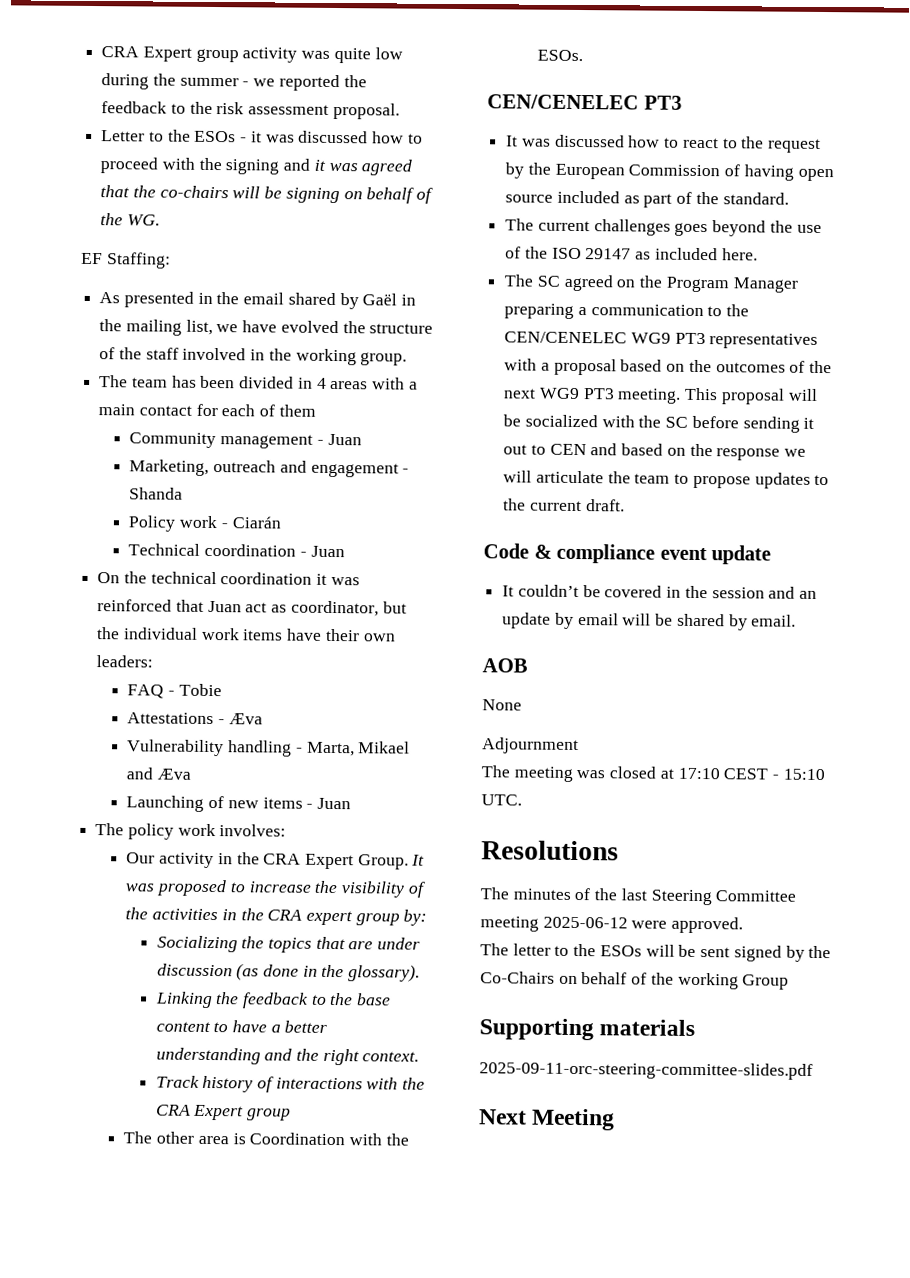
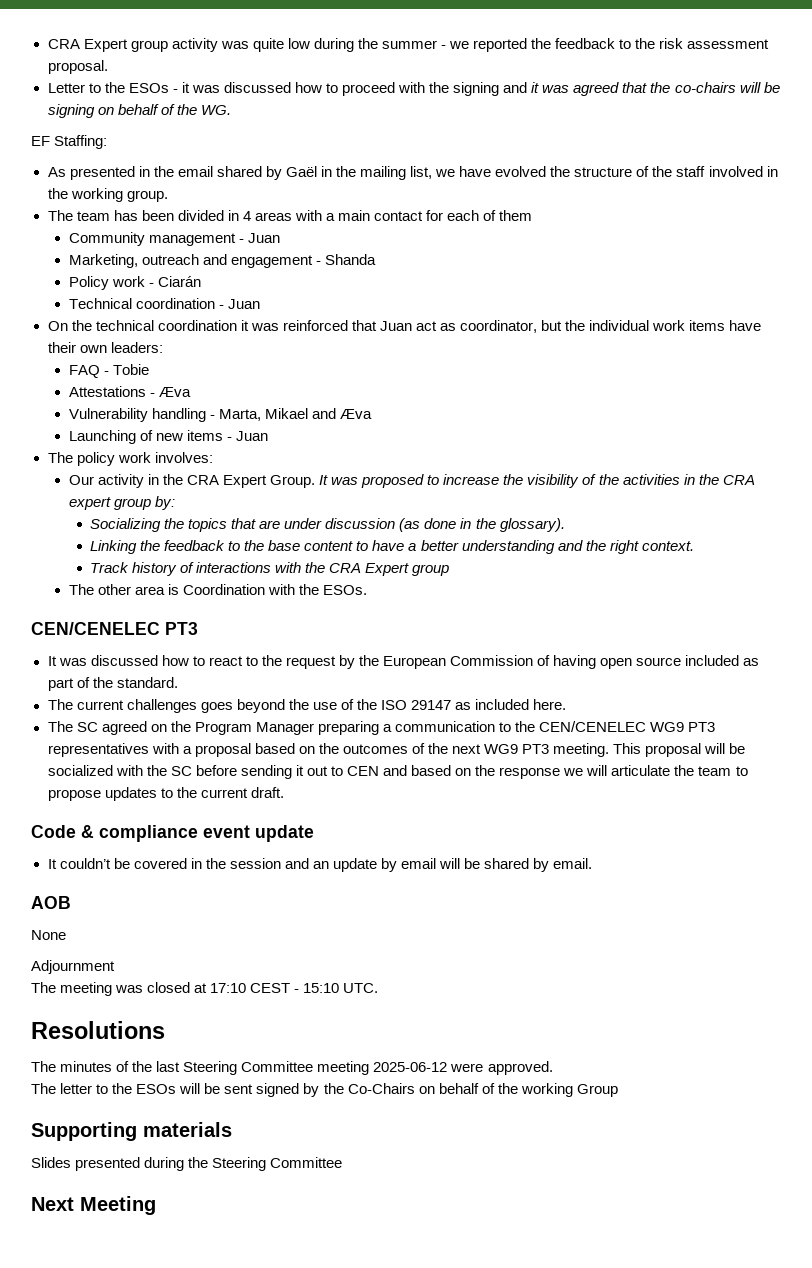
- 2025-09-11-orc-steering-committee-slides.pdf
+ Slides presented during the Steering Committee

